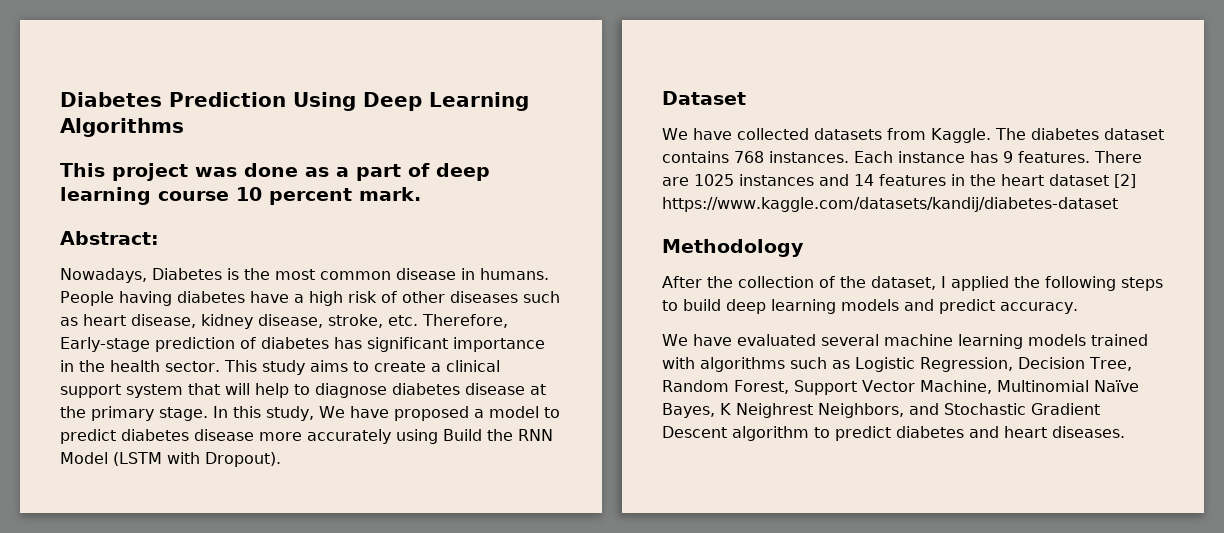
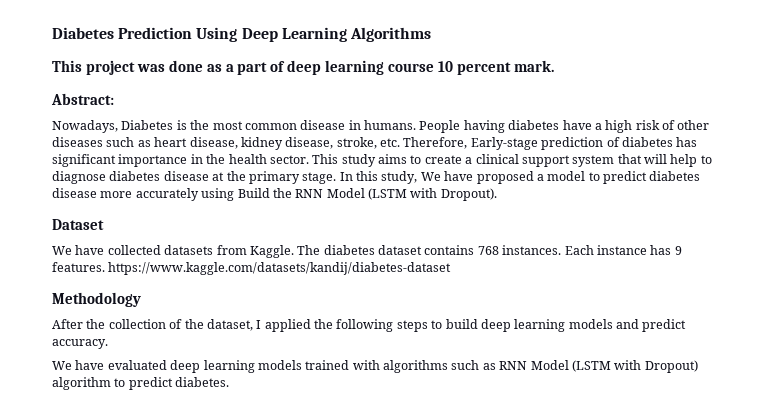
- Each instance has 9 features. There are 1025 instances and 14 features in the heart dataset [2] https://www.kaggle.com/datasets/kandij/diabetes-dataset
+ Each instance has 9 features. https://www.kaggle.com/datasets/kandij/diabetes-dataset
- We have evaluated several machine learning models trained with algorithms such as Logistic Regression, Decision Tree, Random Forest, Support Vector Machine, Multinomial Naïve Bayes, K Neighrest Neighbors, and Stochastic Gradient Descent algorithm to predict diabetes and heart diseases.
+ We have evaluated deep learning models trained with algorithms such as RNN Model (LSTM with Dropout) algorithm to predict diabetes.

